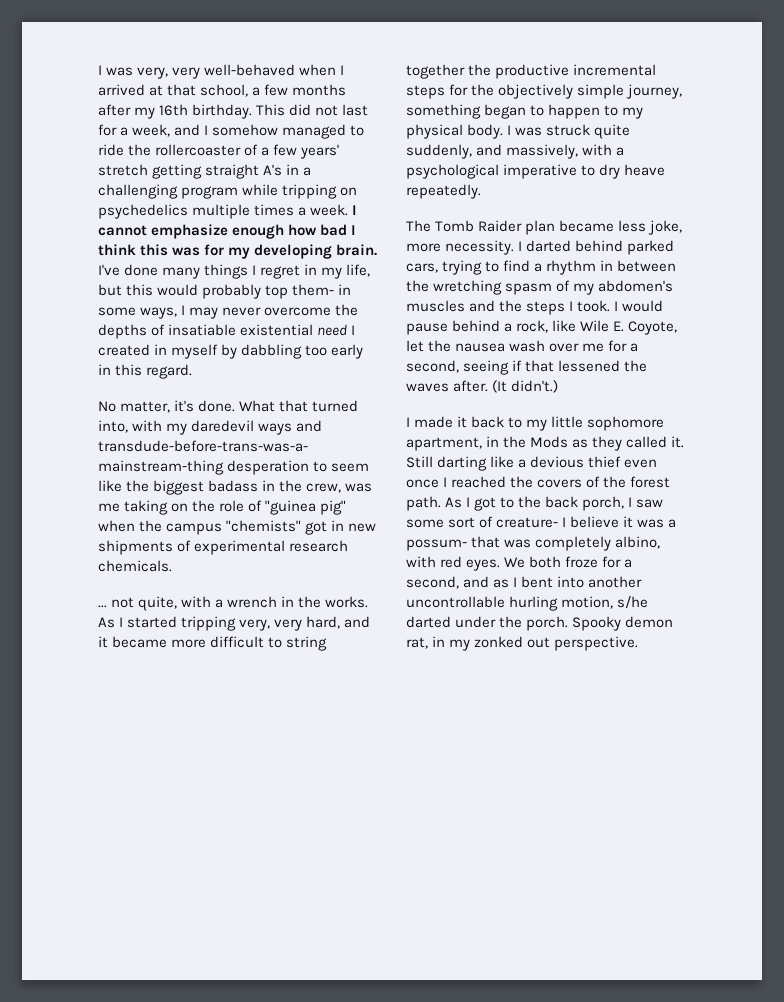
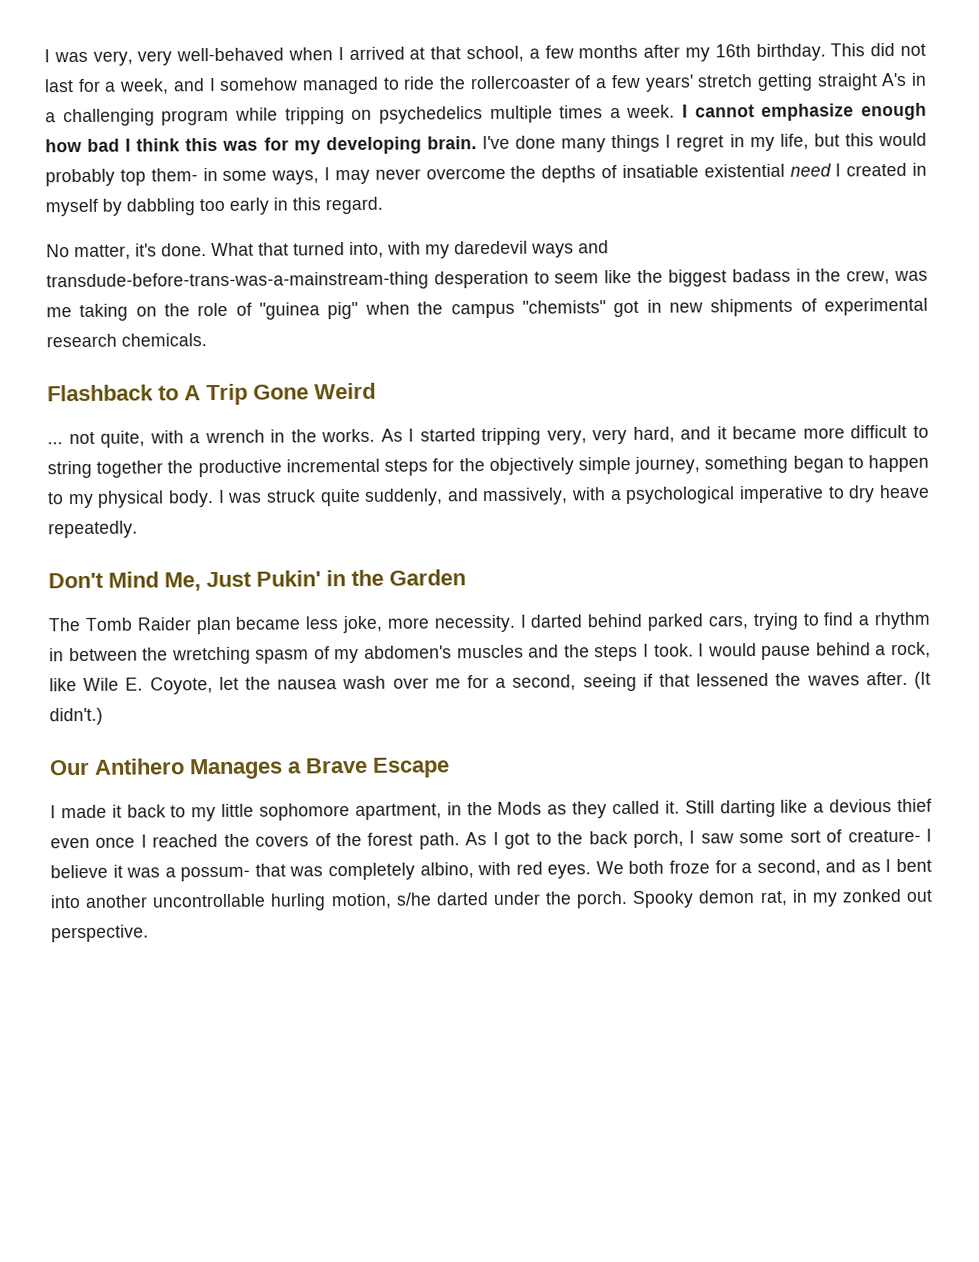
+ Flashback to A Trip Gone Weird
+ Don't Mind Me, Just Pukin' in the Garden
+ Our Antihero Manages a Brave Escape

